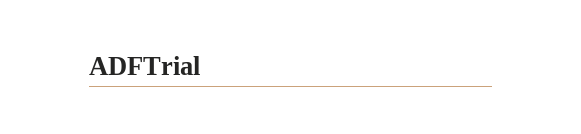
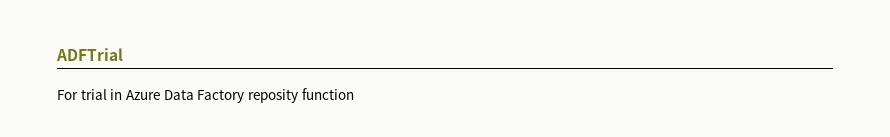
+ For trial in Azure Data Factory reposity function

